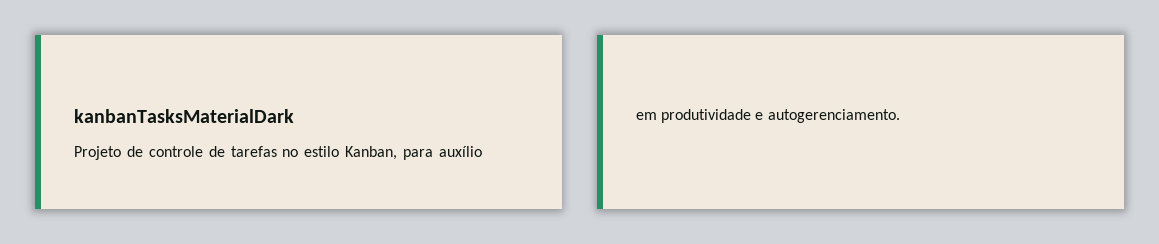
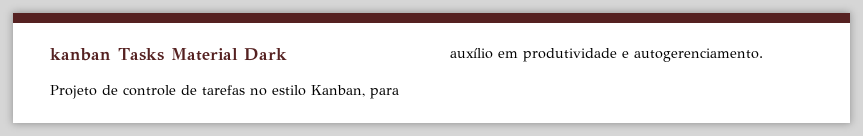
- kanbanTasksMaterialDark
+ kanban Tasks Material Dark

